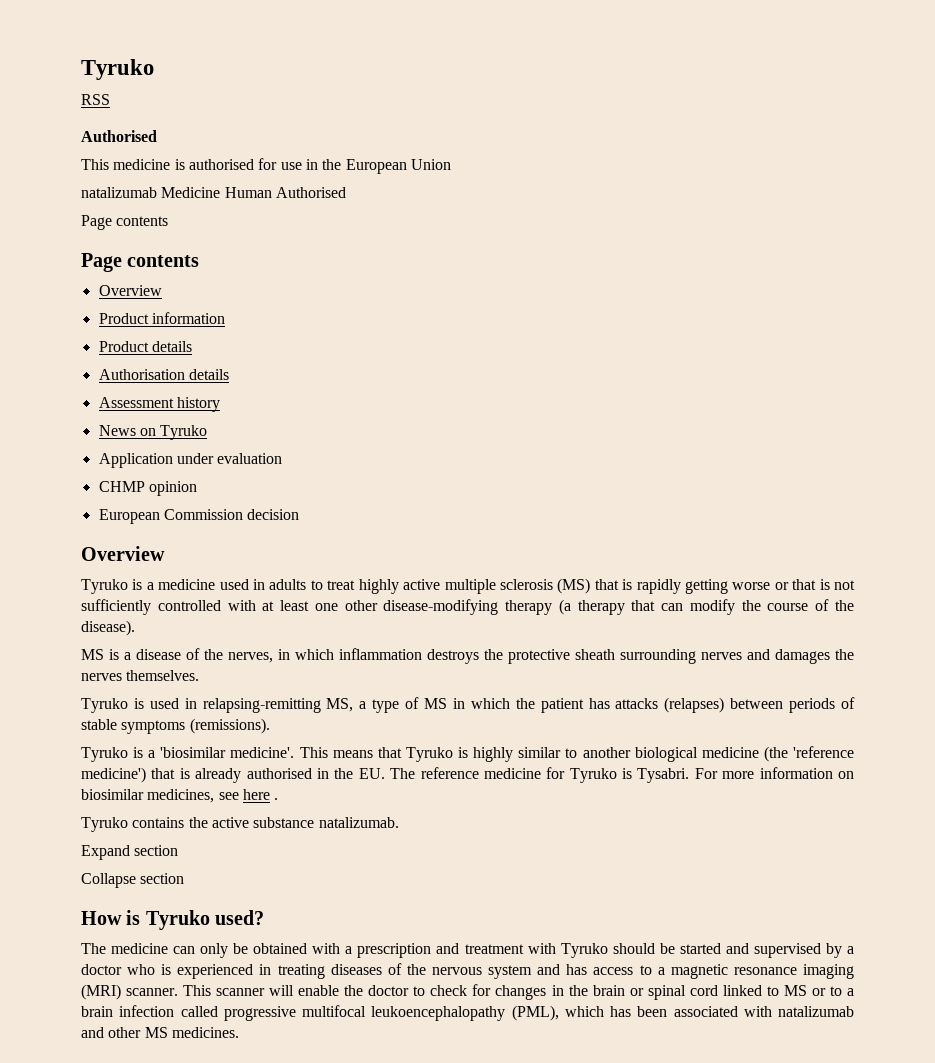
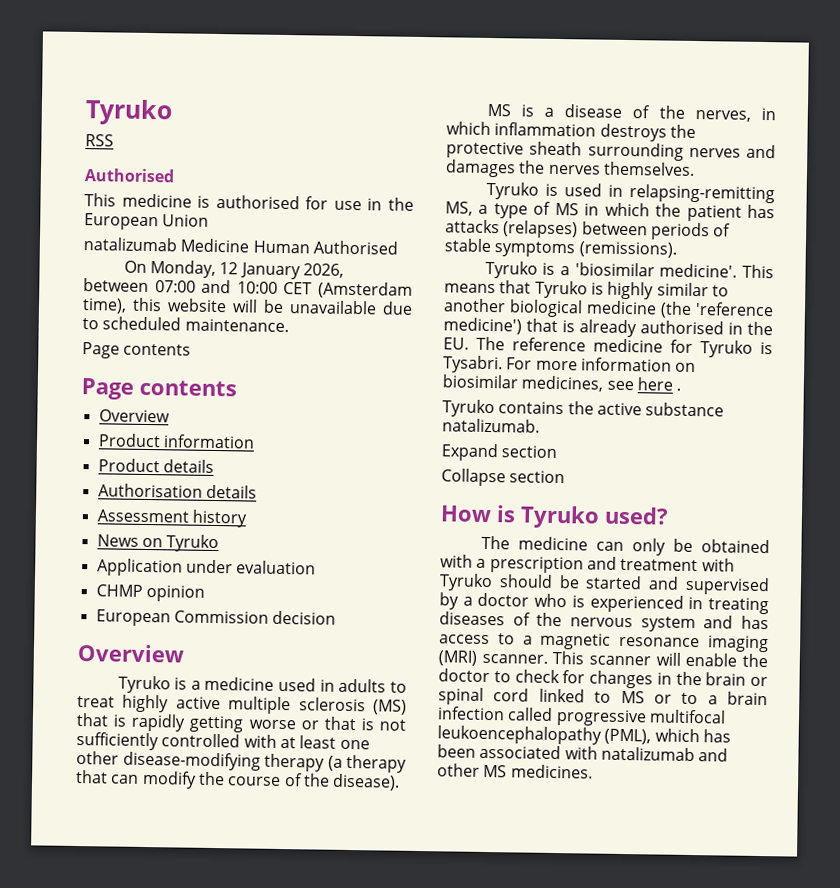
+ On Monday, 12 January 2026, between 07:00 and 10:00 CET (Amsterdam time), this website will be unavailable due to scheduled maintenance.

